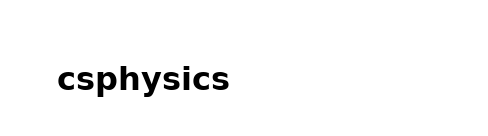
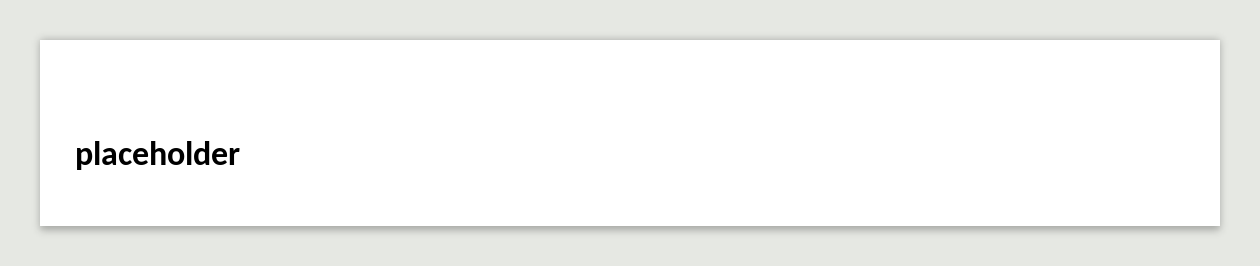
- csphysics
+ placeholder

